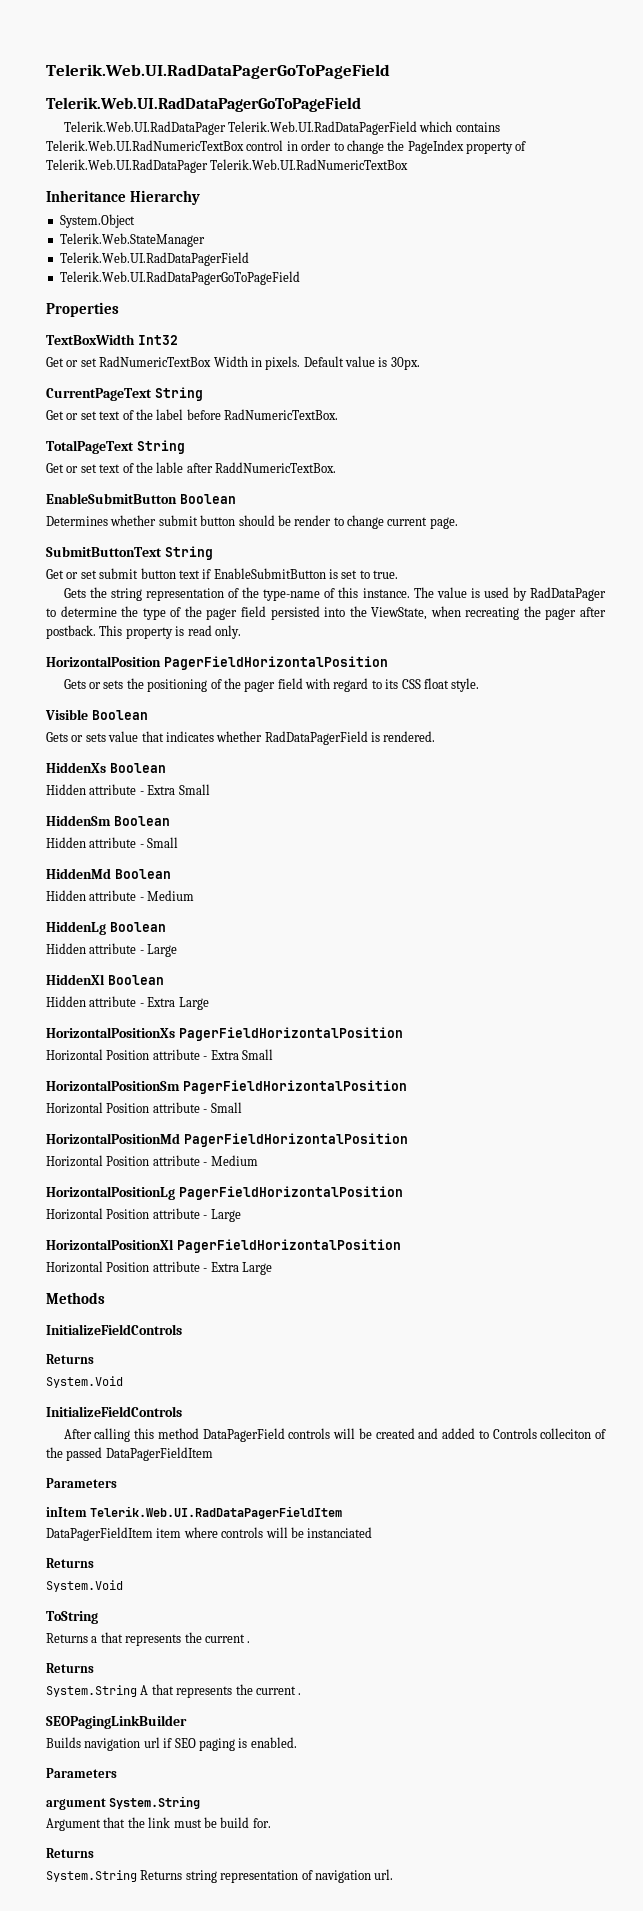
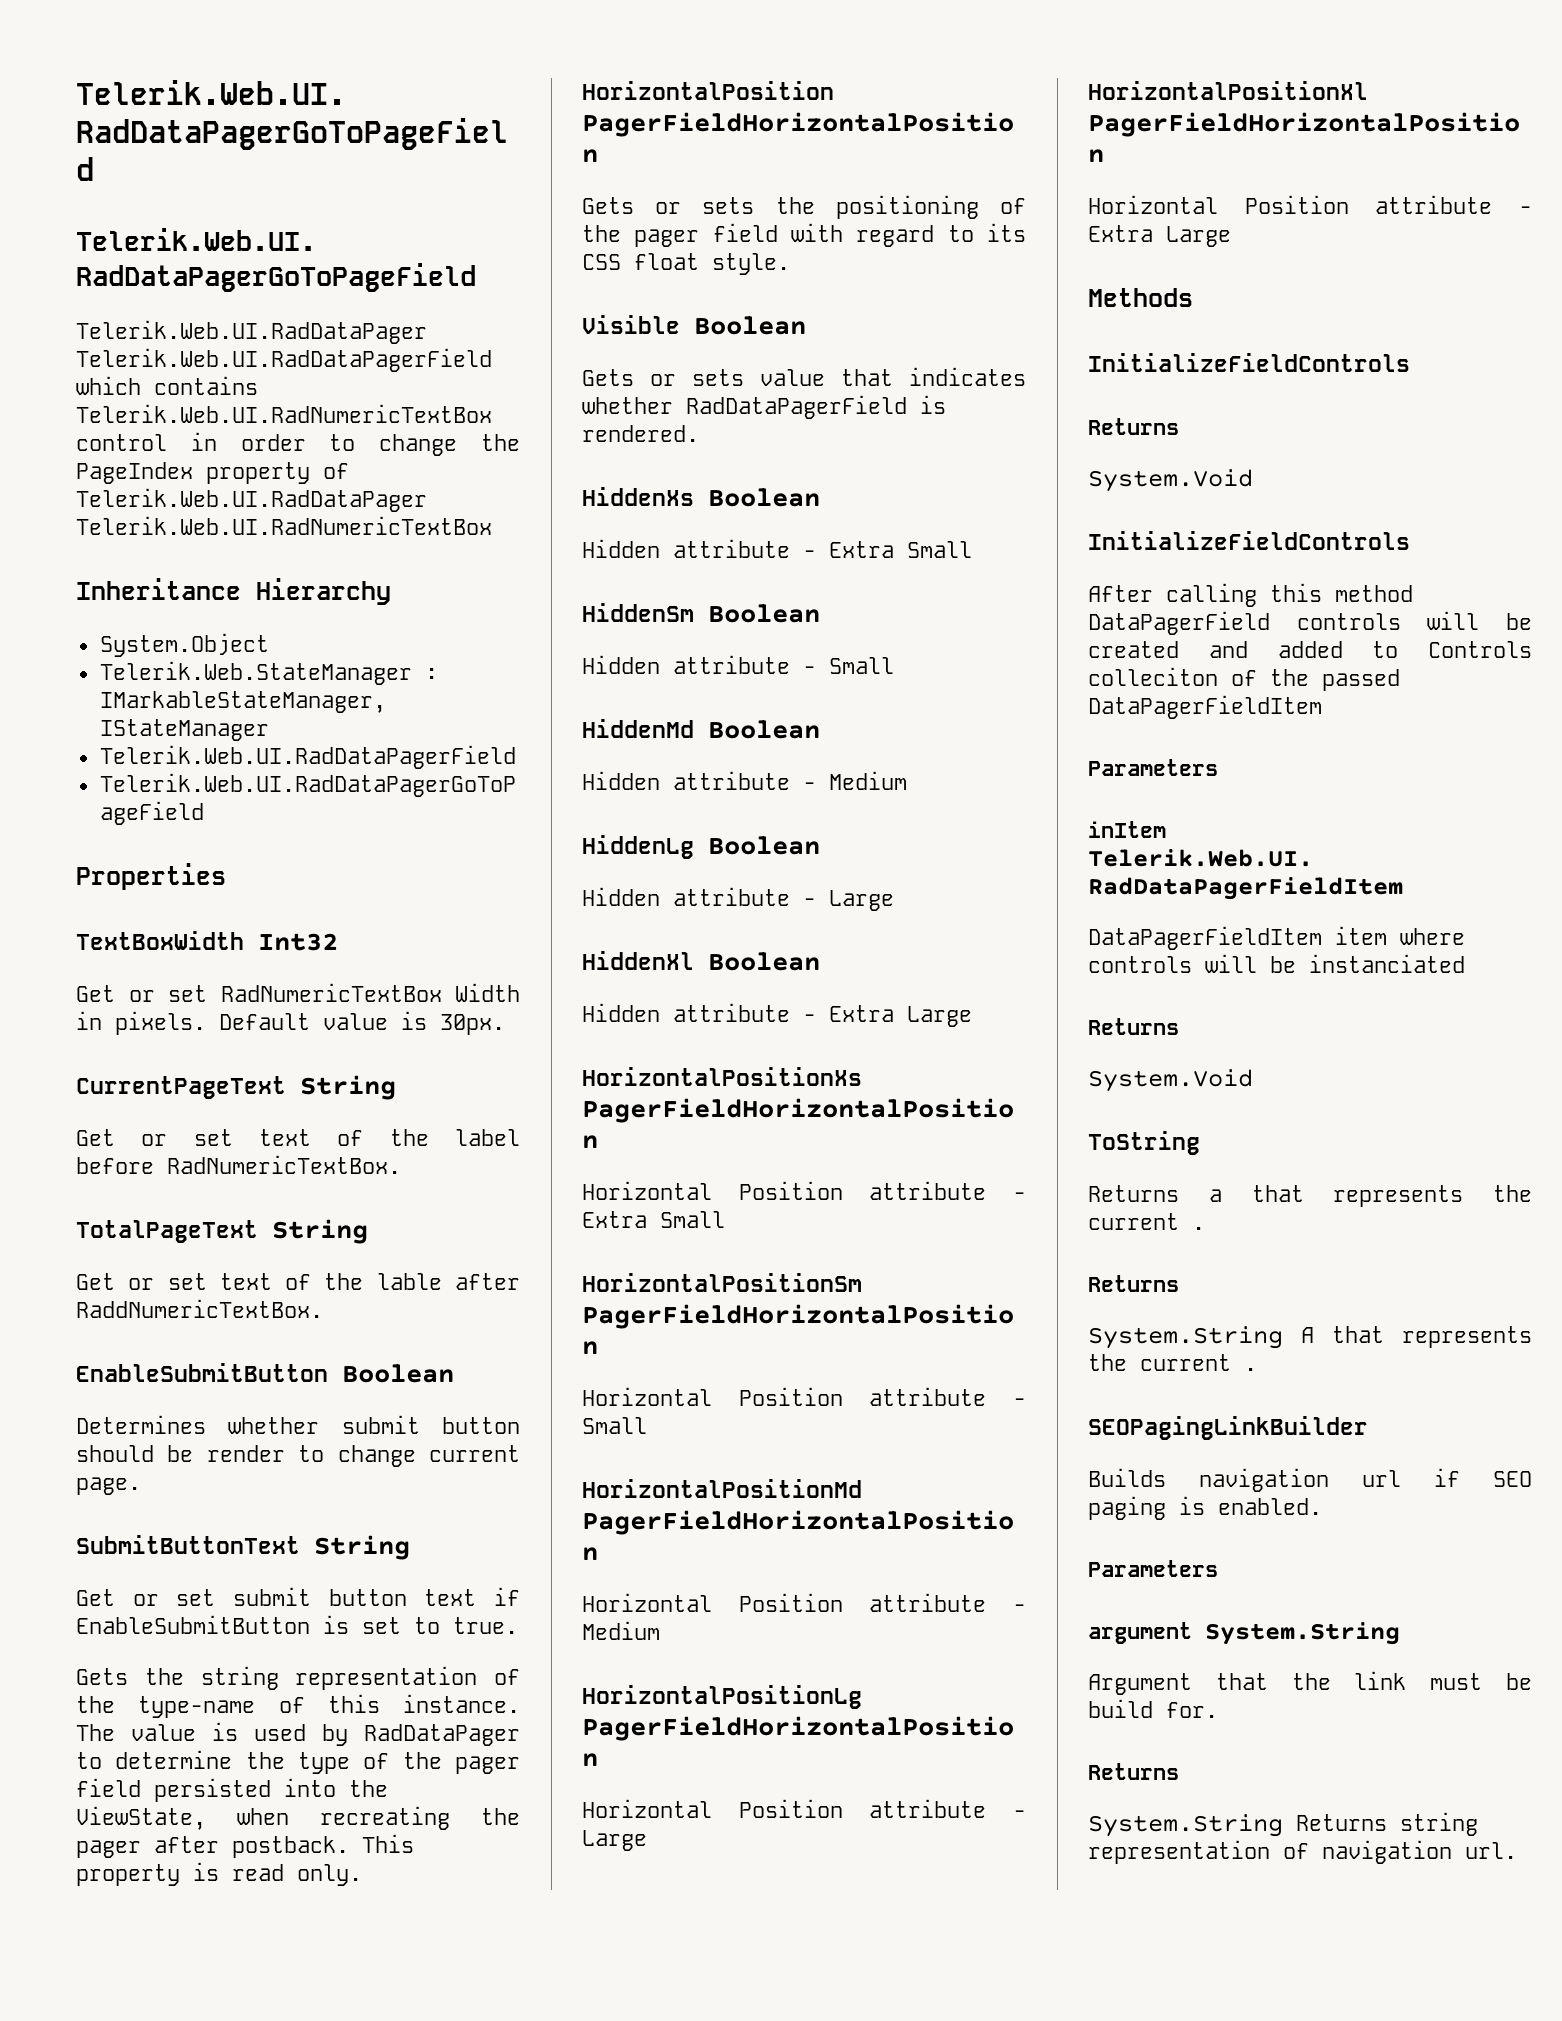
- Telerik.Web.StateManager
+ Telerik.Web.StateManager : IMarkableStateManager, IStateManager

